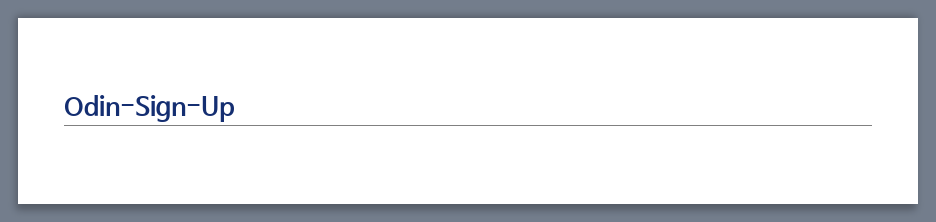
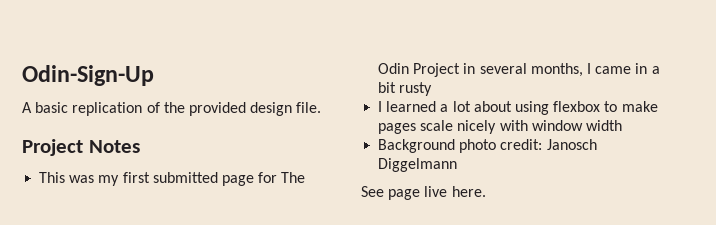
+ A basic replication of the provided design file.
+ Project Notes
+ This was my first submitted page for The Odin Project in several months, I came in a bit rusty
+ I learned a lot about using flexbox to make pages scale nicely with window width
+ Background photo credit: Janosch Diggelmann
+ See page live here.

